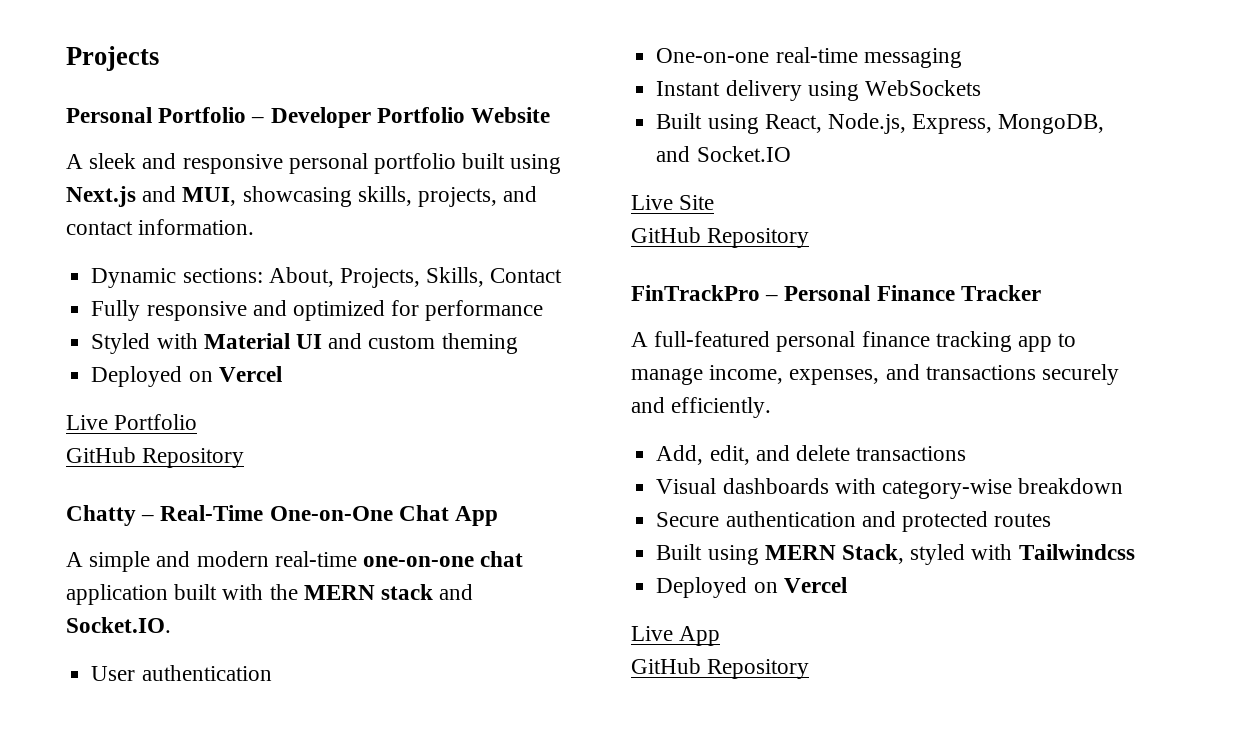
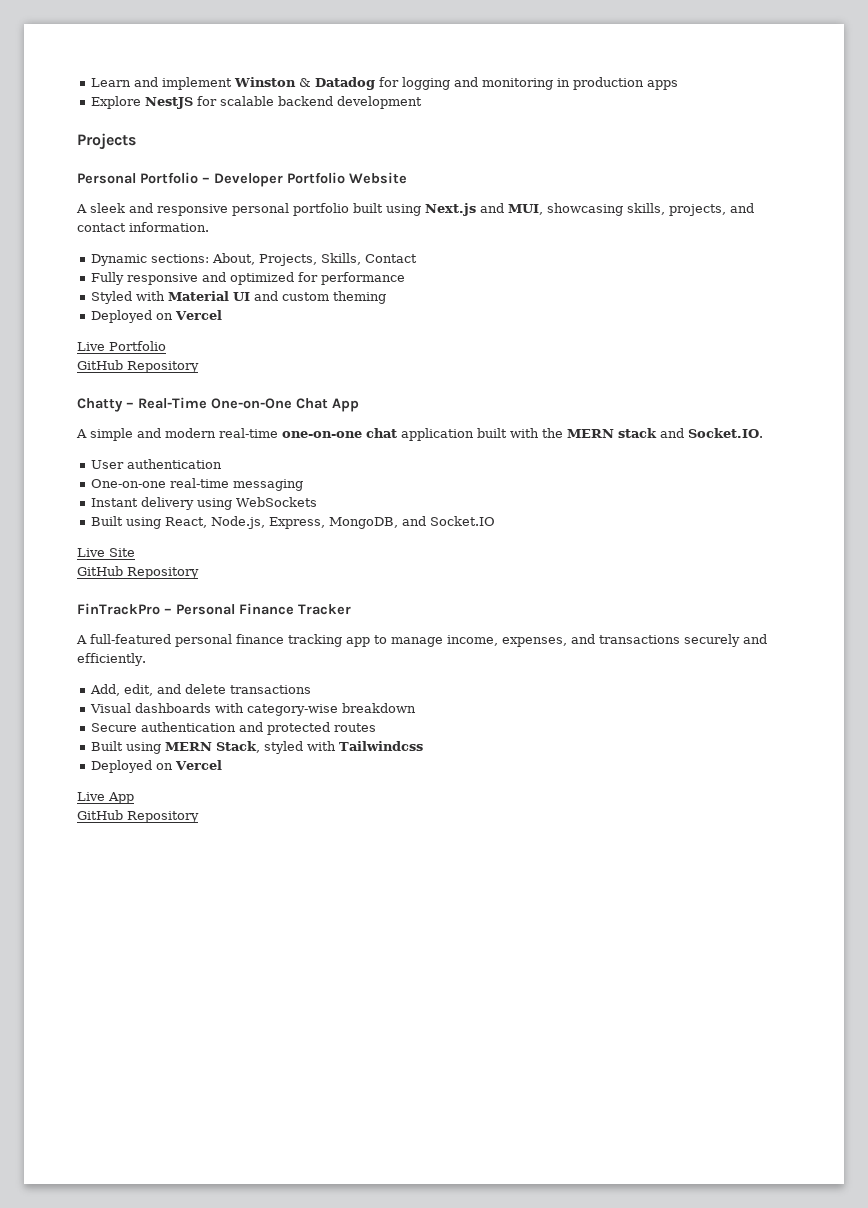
+ Learn and implement Winston & Datadog for logging and monitoring in production apps
+ Explore NestJS for scalable backend development

